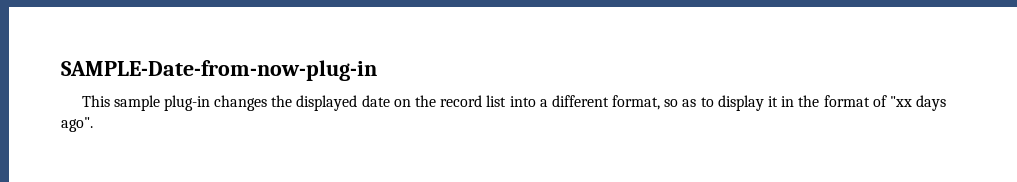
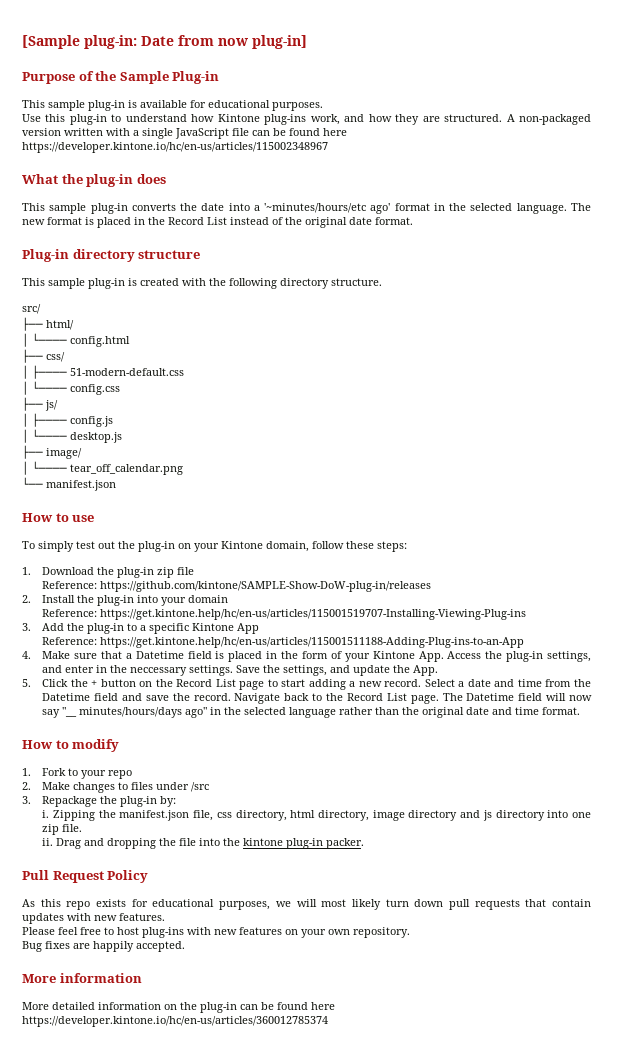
- SAMPLE-Date-from-now-plug-in
- This sample plug-in changes the displayed date on the record list into a different format, so as to display it in the format of "xx days ago".
+ [Sample plug-in: Date from now plug-in]
+ Purpose of the Sample Plug-in
+ This sample plug-in is available for educational purposes.
+ Use this plug-in to understand how Kintone plug-ins work, and how they are structured. A non-packaged version written with a single JavaScript file can be found here https://developer.kintone.io/hc/en-us/articles/115002348967
+ What the plug-in does
+ This sample plug-in converts the date into a '~minutes/hours/etc ago' format in the selected language. The new format is placed in the Record List instead of the original date format.
+ Plug-in directory structure
+ This sample plug-in is created with the following directory structure.
+ src/
+ ├── html/
+ │ └──── config.html
+ ├── css/
+ │ ├──── 51-modern-default.css
+ │ └──── config.css
+ ├── js/
+ │ ├──── config.js
+ │ └──── desktop.js
+ ├── image/
+ │ └──── tear_off_calendar.png
+ └── manifest.json
+ How to use
+ To simply test out the plug-in on your Kintone domain, follow these steps:
+ 1. Download the plug-in zip file
+ Reference: https://github.com/kintone/SAMPLE-Show-DoW-plug-in/releases
+ 2. Install the plug-in into your domain
+ Reference: https://get.kintone.help/hc/en-us/articles/115001519707-Installing-Viewing-Plug-ins
+ 3. Add the plug-in to a specific Kintone App
+ Reference: https://get.kintone.help/hc/en-us/articles/115001511188-Adding-Plug-ins-to-an-App
+ 4. Make sure that a Datetime field is placed in the form of your Kintone App. Access the plug-in settings, and enter in the neccessary settings. Save the settings, and update the App.
+ 5. Click the + button on the Record List page to start adding a new record. Select a date and time from the Datetime field and save the record. Navigate back to the Record List page. The Datetime field will now say "__ minutes/hours/days ago" in the selected language rather than the original date and time format.
+ How to modify
+ 1. Fork to your repo
+ 2. Make changes to files under /src
+ 3. Repackage the plug-in by:
+ i. Zipping the manifest.json file, css directory, html directory, image directory and js directory into one zip file.
+ ii. Drag and dropping the file into the kintone plug-in packer.
+ Pull Request Policy
+ As this repo exists for educational purposes, we will most likely turn down pull requests that contain updates with new features.
+ Please feel free to host plug-ins with new features on your own repository.
+ Bug fixes are happily accepted.
+ More information
+ More detailed information on the plug-in can be found here https://developer.kintone.io/hc/en-us/articles/360012785374

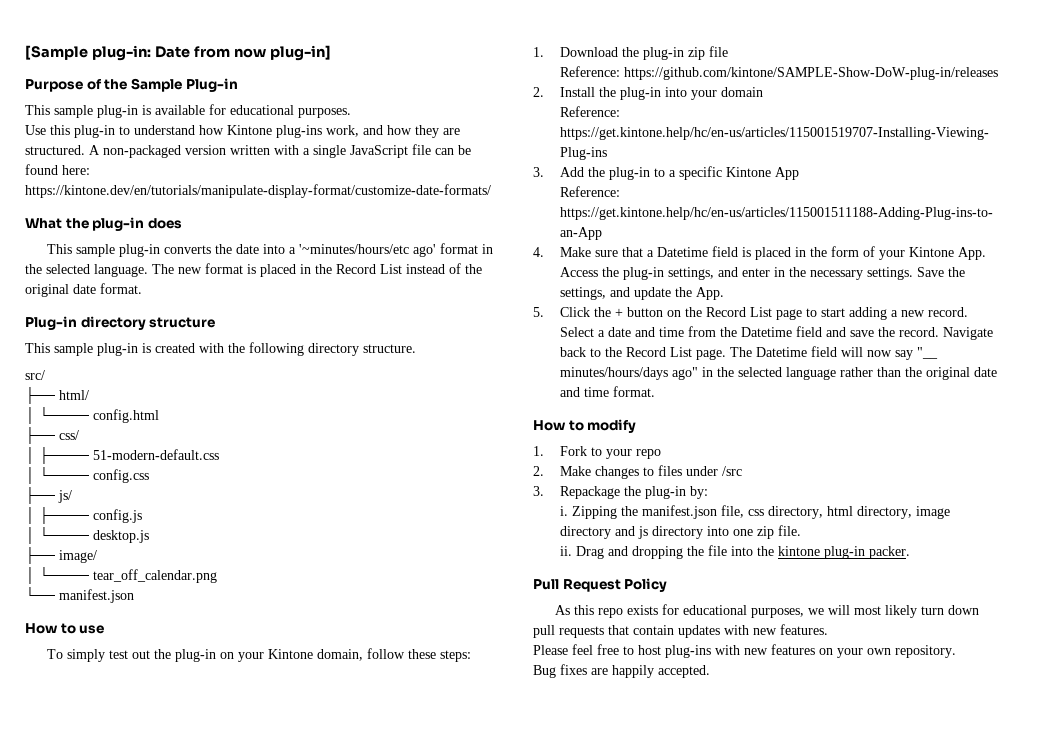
- A non-packaged version written with a single JavaScript file can be found here https://developer.kintone.io/hc/en-us/articles/115002348967
+ A non-packaged version written with a single JavaScript file can be found here: https://kintone.dev/en/tutorials/manipulate-display-format/customize-date-formats/
- 4. Make sure that a Datetime field is placed in the form of your Kintone App. Access the plug-in settings, and enter in the neccessary settings.
+ 4. Make sure that a Datetime field is placed in the form of your Kintone App. Access the plug-in settings, and enter in the necessary settings.
- More information
- More detailed information on the plug-in can be found here https://developer.kintone.io/hc/en-us/articles/360012785374

